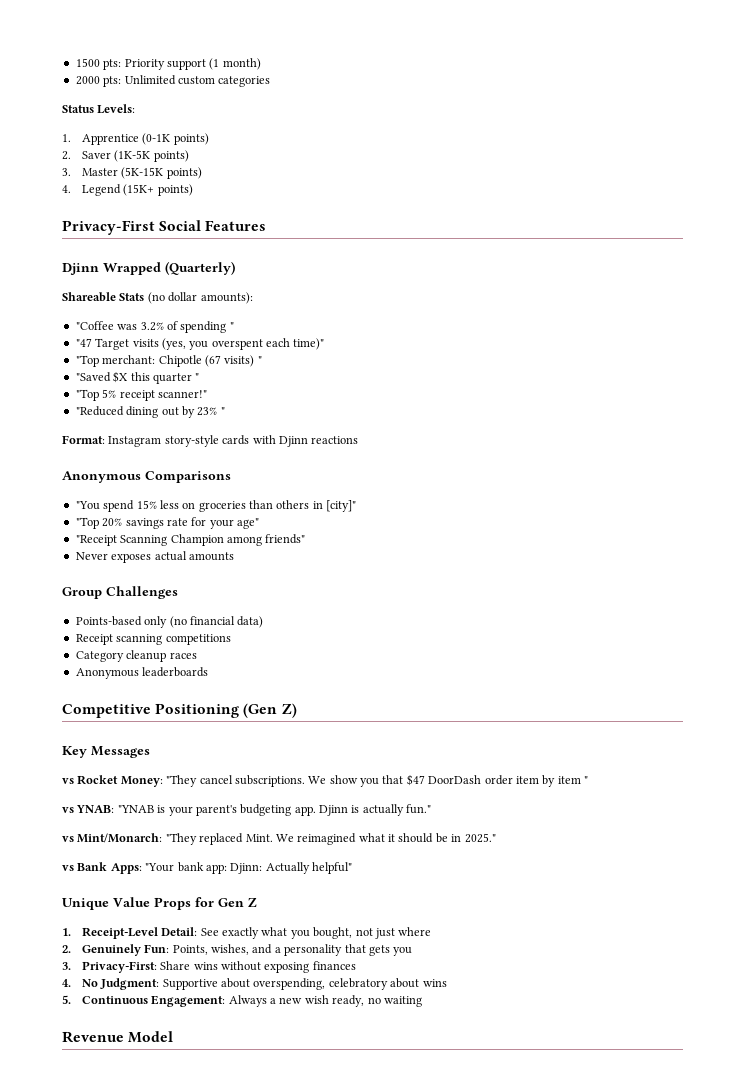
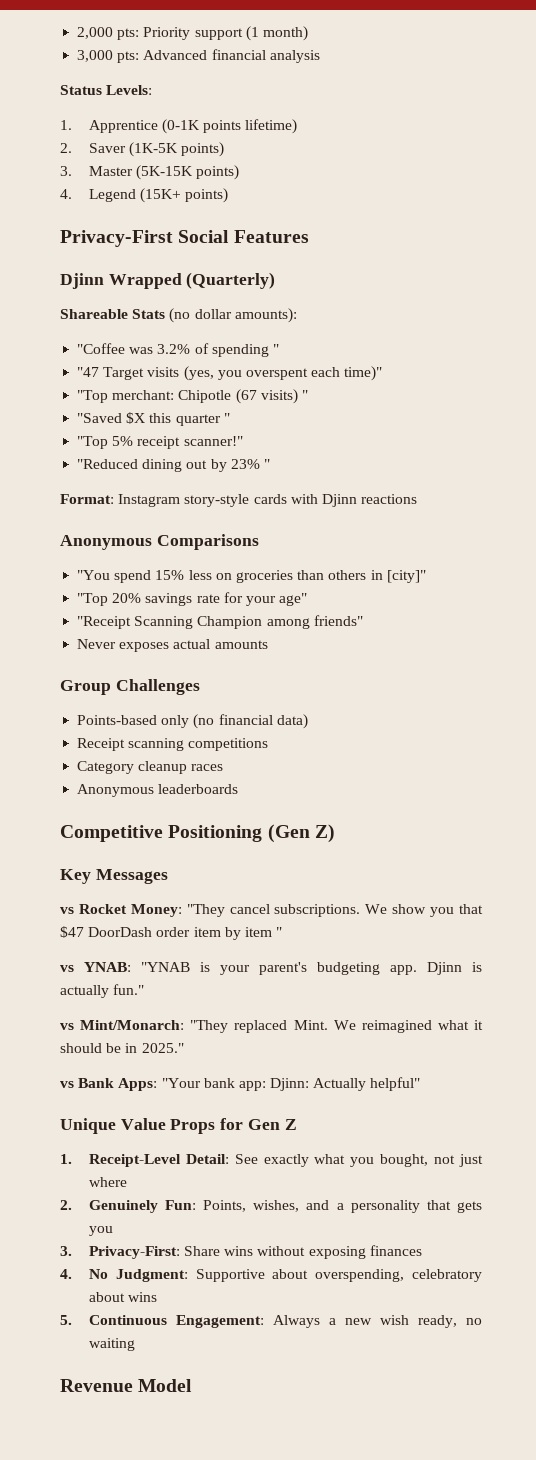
- 1500 pts: Priority support (1 month)
+ 2,000 pts: Priority support (1 month)
- 2000 pts: Unlimited custom categories
+ 3,000 pts: Advanced financial analysis
- 1. Apprentice (0-1K points)
+ 1. Apprentice (0-1K points lifetime)

